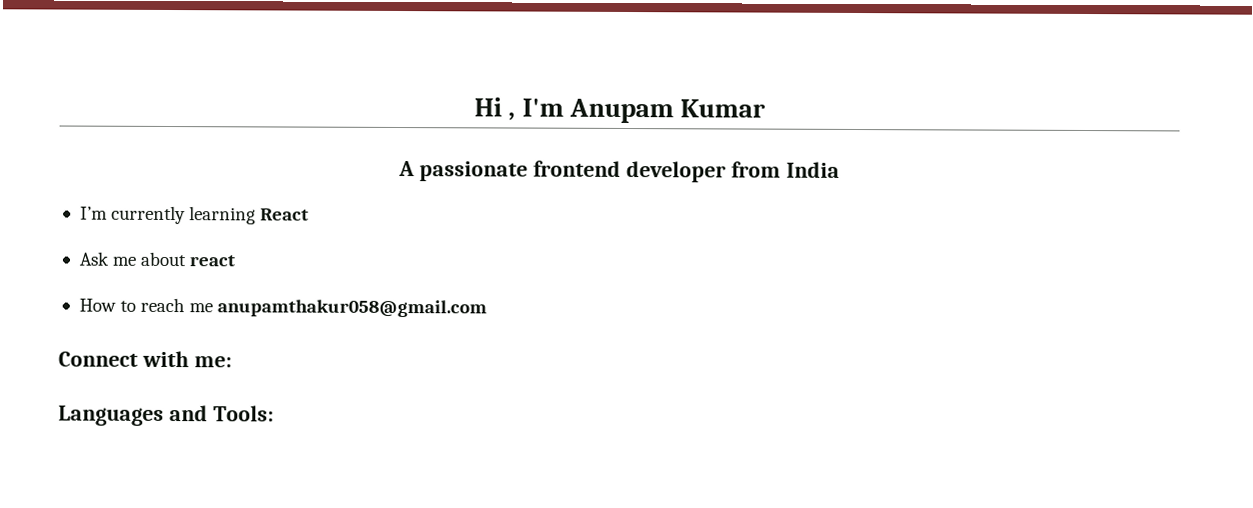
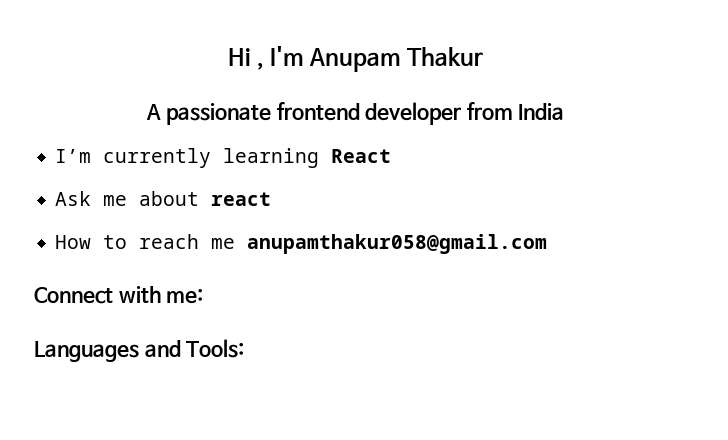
- Hi , I'm Anupam Kumar
+ Hi , I'm Anupam Thakur

